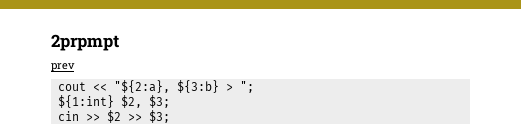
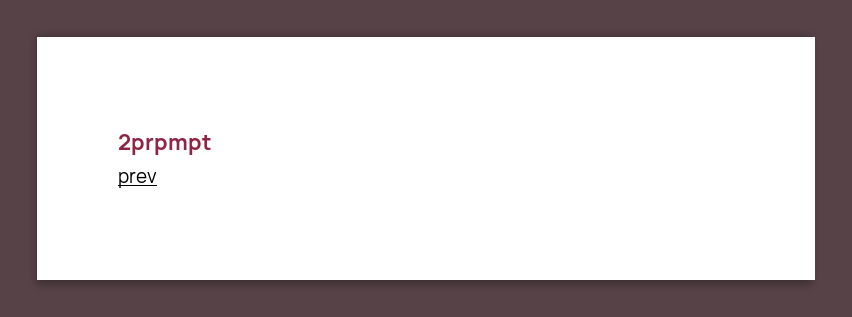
- cout << "${2:a}, ${3:b} > ";
- ${1:int} $2, $3;
- cin >> $2 >> $3;

